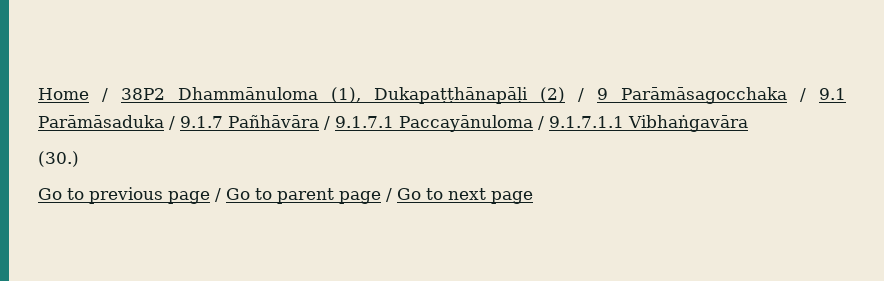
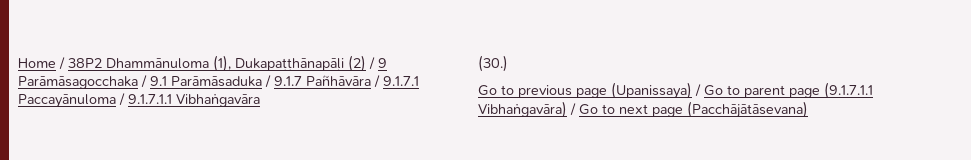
- Go to previous page / Go to parent page / Go to next page
+ Go to previous page (Upanissaya) / Go to parent page (9.1.7.1.1 Vibhaṅgavāra) / Go to next page (Pacchājātāsevana)

